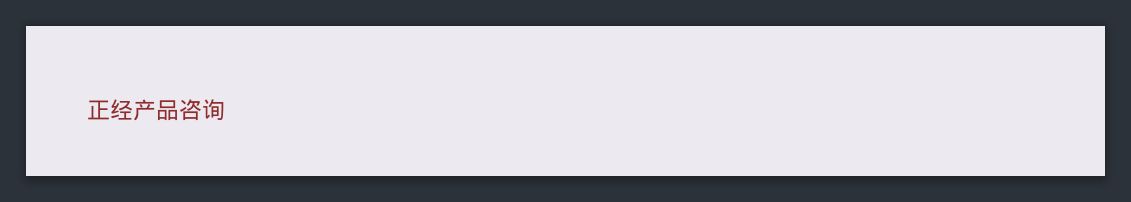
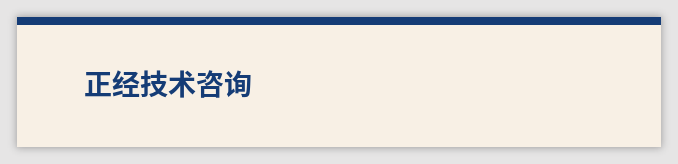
- 正经产品咨询
+ 正经技术咨询

